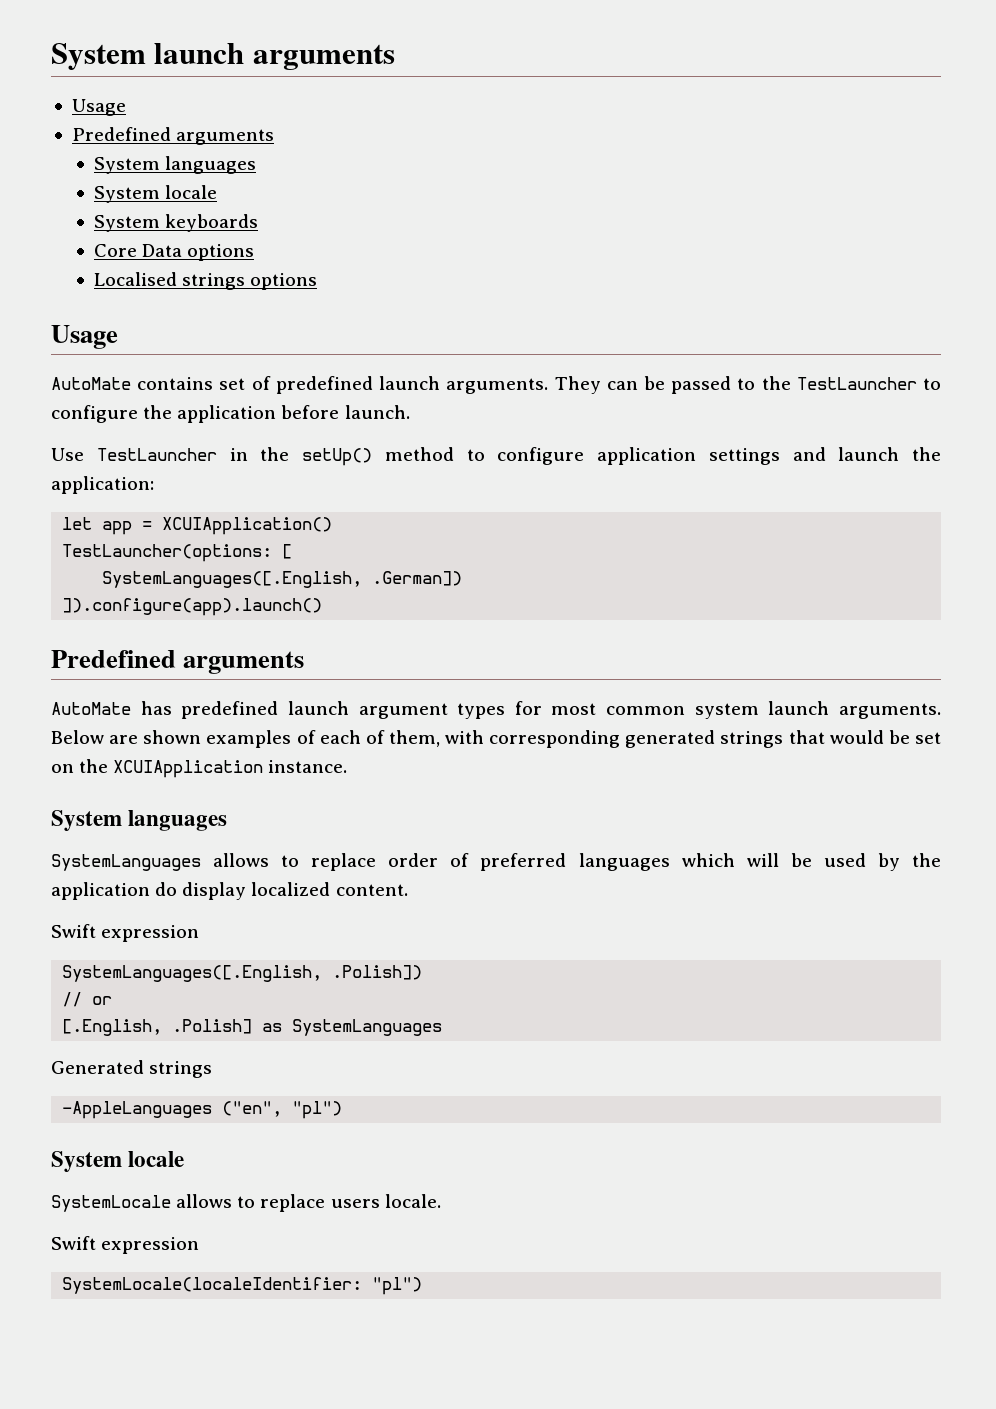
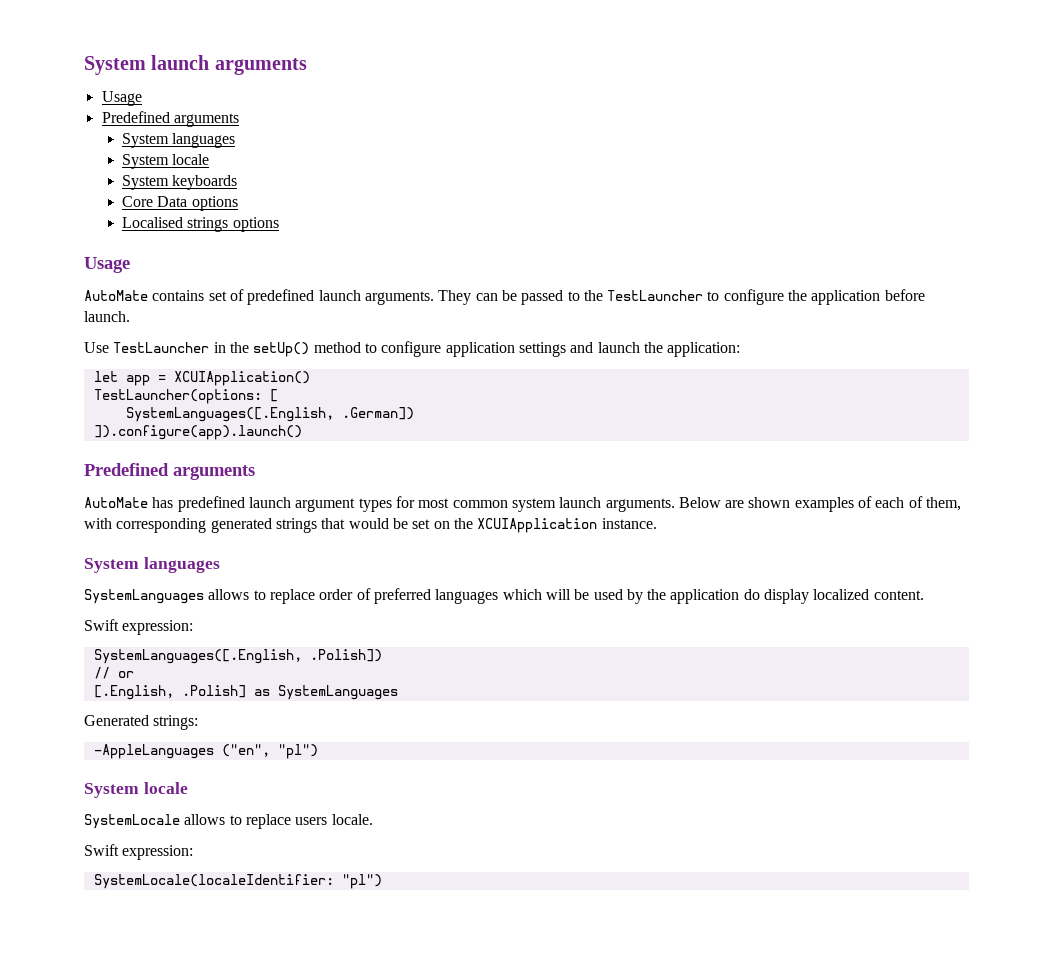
  SystemLanguages allows to replace order of preferred languages which will be used by the application do display localized content.
- Swift expression
+ Swift expression:
- Generated strings
+ Generated strings:
  SystemLocale allows to replace users locale.
- Swift expression
+ Swift expression:

